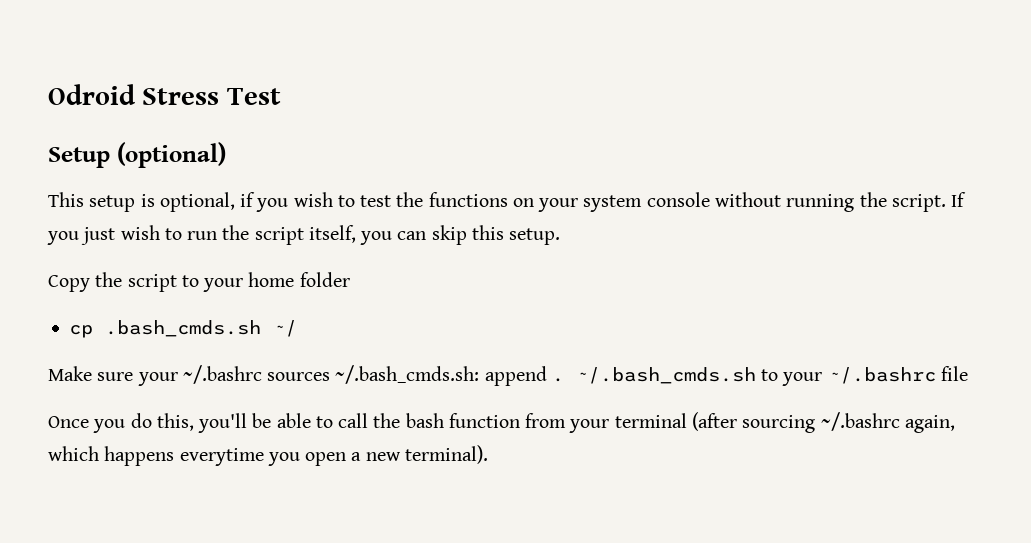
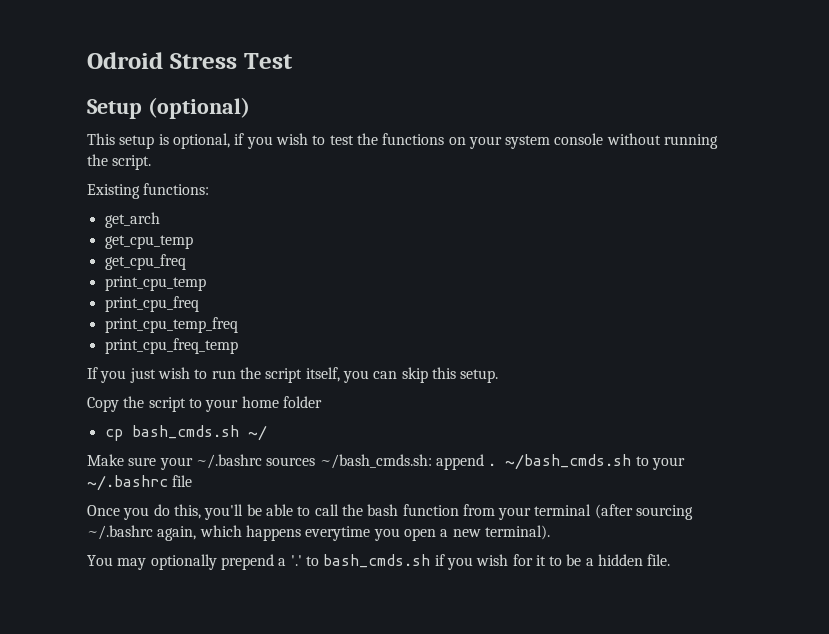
- This setup is optional, if you wish to test the functions on your system console without running the script. If you just wish to run the script itself, you can skip this setup.
+ This setup is optional, if you wish to test the functions on your system console without running the script.
+ Existing functions:
+ get_arch
+ get_cpu_temp
+ get_cpu_freq
+ print_cpu_temp
+ print_cpu_freq
+ print_cpu_temp_freq
+ print_cpu_freq_temp
+ If you just wish to run the script itself, you can skip this setup.
- cp .bash_cmds.sh ~/
+ cp bash_cmds.sh ~/
- Make sure your ~/.bashrc sources ~/.bash_cmds.sh: append .
+ Make sure your ~/.bashrc sources ~/bash_cmds.sh: append .
- ~/.bash_cmds.sh to your ~/.bashrc file
+ ~/bash_cmds.sh to your ~/.bashrc file
+ You may optionally prepend a '.' to bash_cmds.sh if you wish for it to be a hidden file.

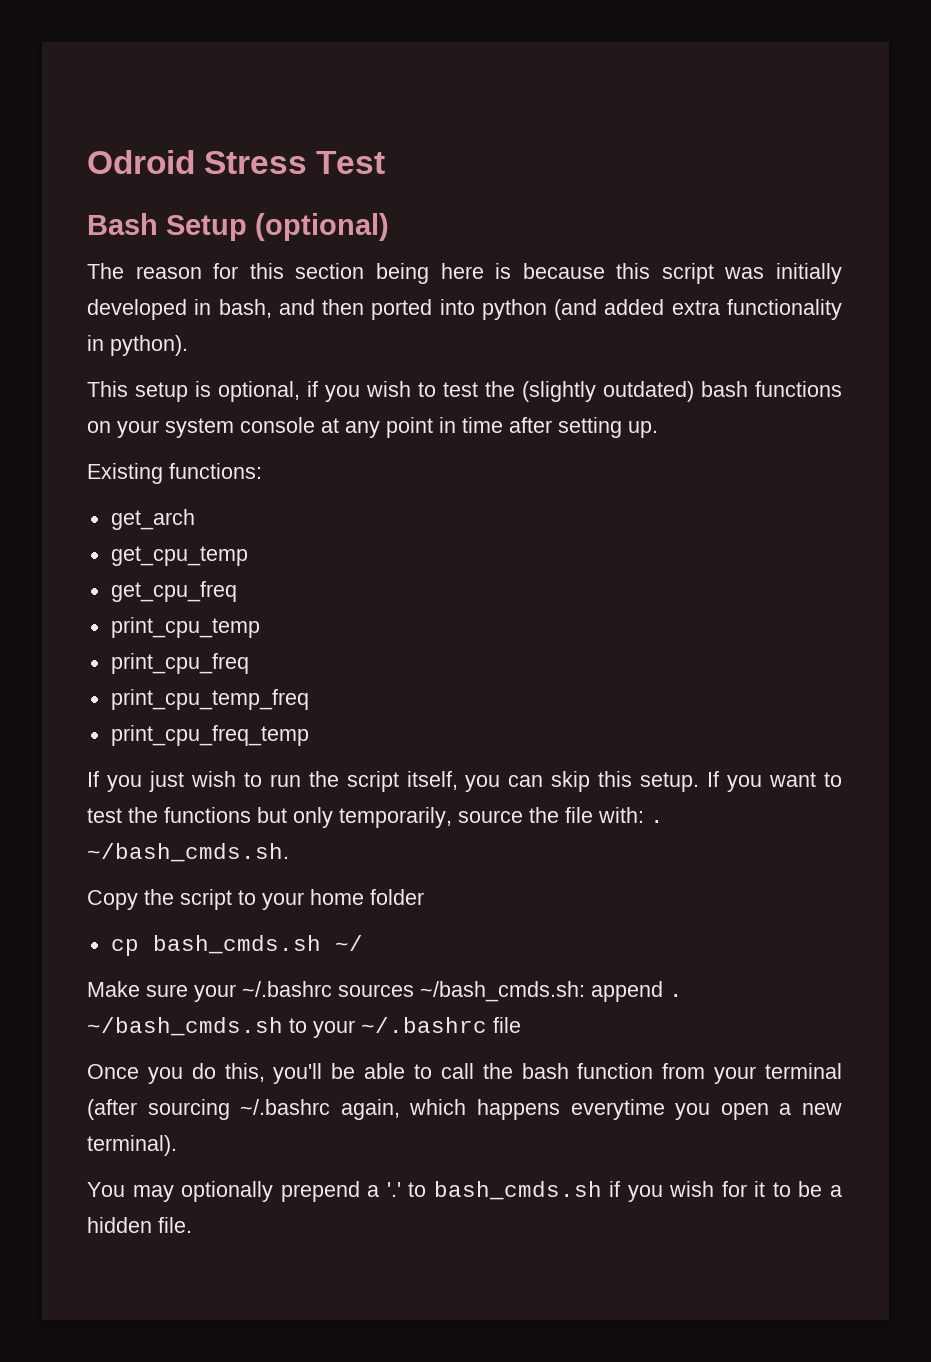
- Setup (optional)
+ Bash Setup (optional)
+ The reason for this section being here is because this script was initially developed in bash, and then ported into python (and added extra functionality in python).
- This setup is optional, if you wish to test the functions on your system console without running the script.
+ This setup is optional, if you wish to test the (slightly outdated) bash functions on your system console at any point in time after setting up.
+ If you want to test the functions but only temporarily, source the file with: . ~/bash_cmds.sh.

